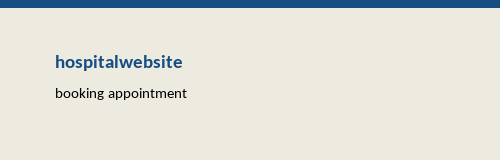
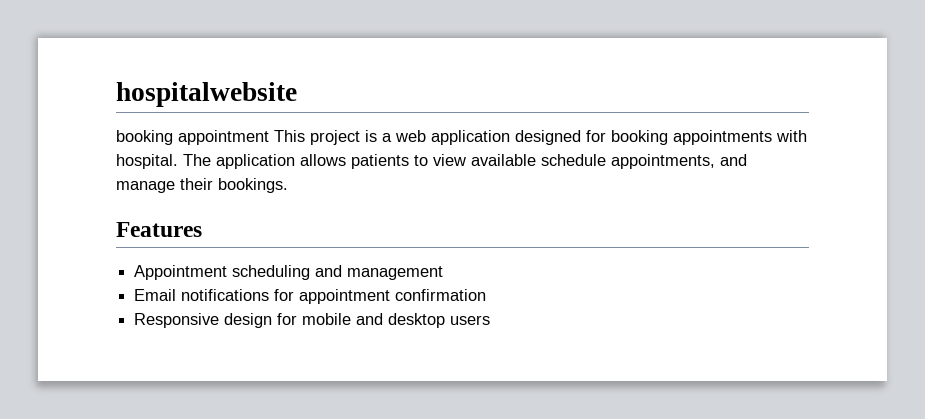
- booking appointment
+ booking appointment This project is a web application designed for booking appointments with hospital. The application allows patients to view available schedule appointments, and manage their bookings.
+ Features
+ Appointment scheduling and management
+ Email notifications for appointment confirmation
+ Responsive design for mobile and desktop users

